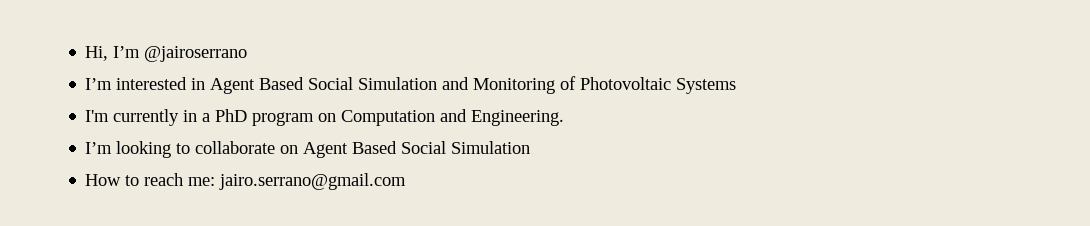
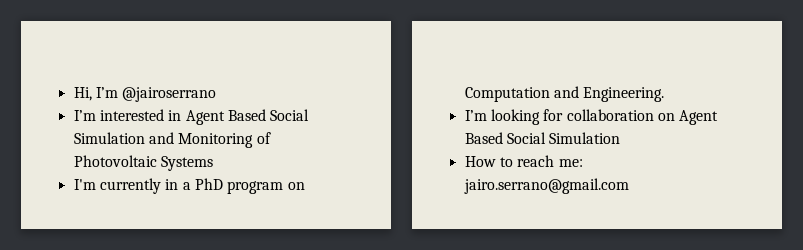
- I’m looking to collaborate on Agent Based Social Simulation
+ I’m looking for collaboration on Agent Based Social Simulation

